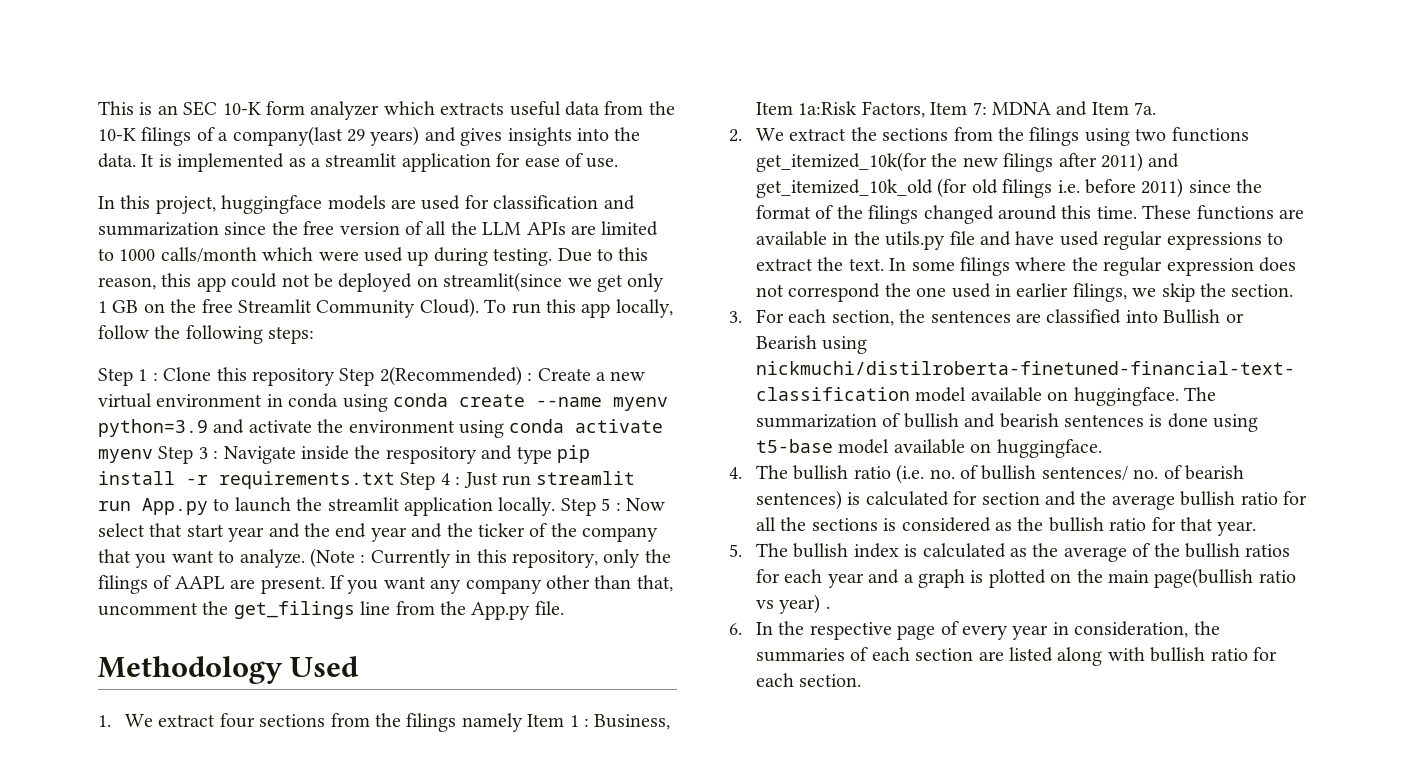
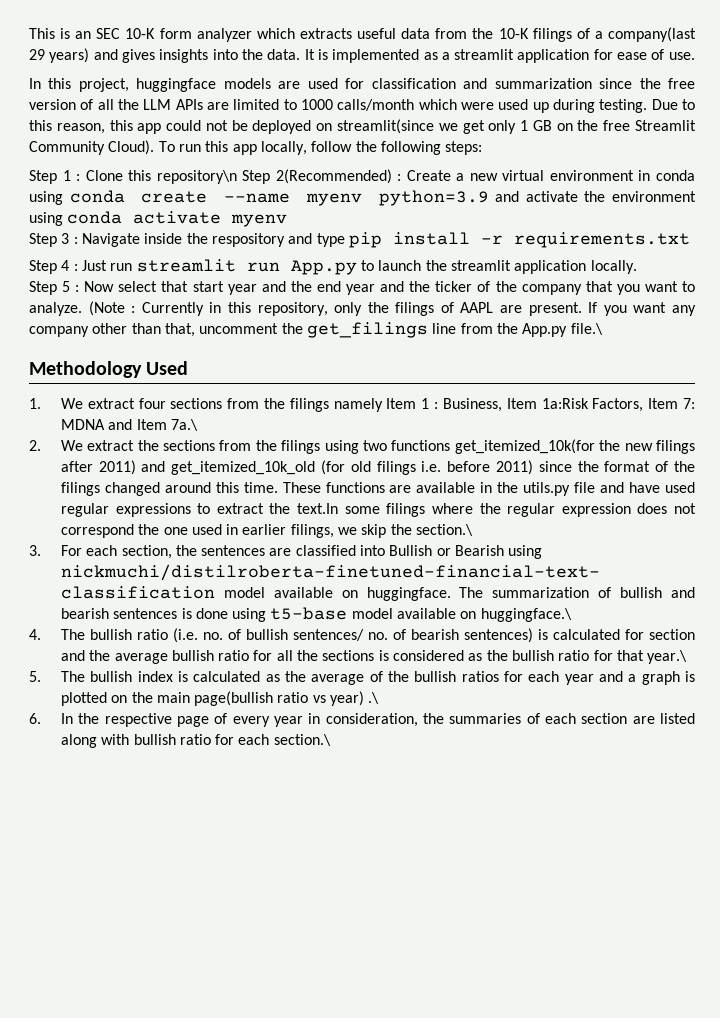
- Clone this repository Step 2(Recommended) :
+ Clone this repository\n Step 2(Recommended) :
- Create a new virtual environment in conda using conda create --name myenv python=3.9 and activate the environment using conda activate myenv Step 3 :
+ Create a new virtual environment in conda using conda create --name myenv python=3.9 and activate the environment using conda activate myenv
+ Step 3 :
- Navigate inside the respository and type pip install -r requirements.txt Step 4 :
+ Navigate inside the respository and type pip install -r requirements.txt
+ Step 4 :
- Just run streamlit run App.py to launch the streamlit application locally. Step 5 :
+ Just run streamlit run App.py to launch the streamlit application locally.
+ Step 5 :
- If you want any company other than that, uncomment the get_filings line from the App.py file.
+ If you want any company other than that, uncomment the get_filings line from the App.py file.\
- 1. We extract four sections from the filings namely Item 1 : Business, Item 1a:Risk Factors, Item 7: MDNA and Item 7a.
+ 1. We extract four sections from the filings namely Item 1 : Business, Item 1a:Risk Factors, Item 7: MDNA and Item 7a.\
- These functions are available in the utils.py file and have used regular expressions to extract the text. In some filings where the regular expression does not correspond the one used in earlier filings, we skip the section.
+ These functions are available in the utils.py file and have used regular expressions to extract the text.In some filings where the regular expression does not correspond the one used in earlier filings, we skip the section.\
- The summarization of bullish and bearish sentences is done using t5-base model available on huggingface.
+ The summarization of bullish and bearish sentences is done using t5-base model available on huggingface.\
- 4. The bullish ratio (i.e. no. of bullish sentences/ no. of bearish sentences) is calculated for section and the average bullish ratio for all the sections is considered as the bullish ratio for that year.
+ 4. The bullish ratio (i.e. no. of bullish sentences/ no. of bearish sentences) is calculated for section and the average bullish ratio for all the sections is considered as the bullish ratio for that year.\
- 5. The bullish index is calculated as the average of the bullish ratios for each year and a graph is plotted on the main page(bullish ratio vs year) .
+ 5. The bullish index is calculated as the average of the bullish ratios for each year and a graph is plotted on the main page(bullish ratio vs year) .\
- 6. In the respective page of every year in consideration, the summaries of each section are listed along with bullish ratio for each section.
+ 6. In the respective page of every year in consideration, the summaries of each section are listed along with bullish ratio for each section.\

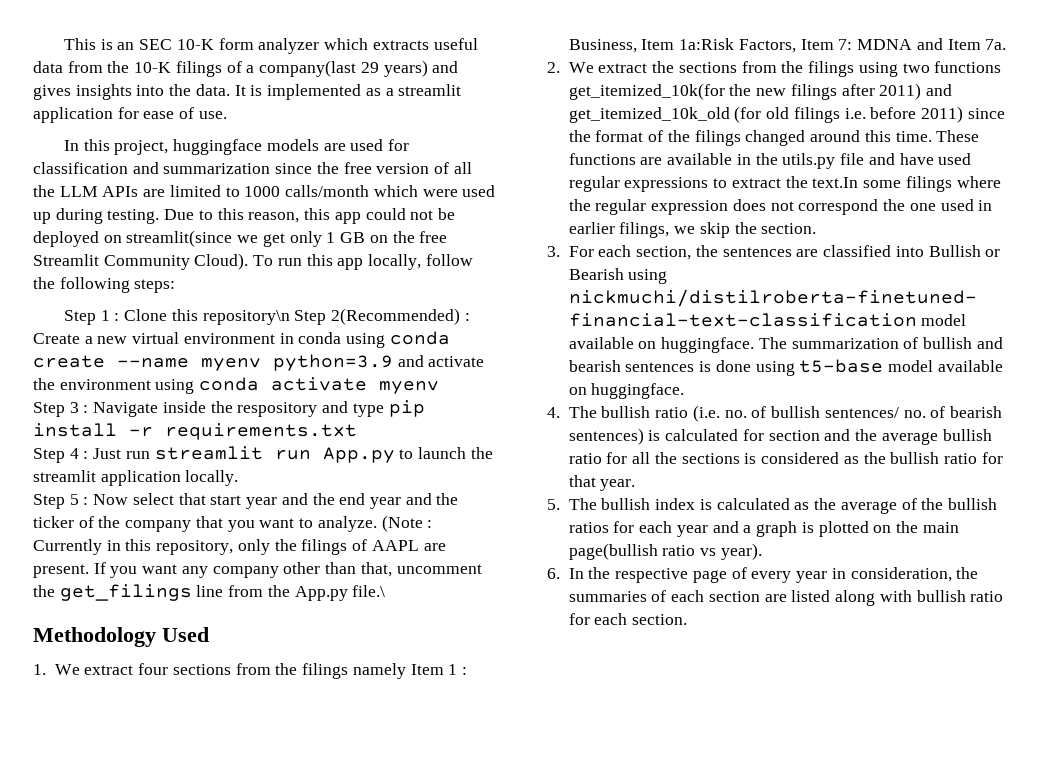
- 1. We extract four sections from the filings namely Item 1 : Business, Item 1a:Risk Factors, Item 7: MDNA and Item 7a.\
+ 1. We extract four sections from the filings namely Item 1 : Business, Item 1a:Risk Factors, Item 7: MDNA and Item 7a.
- These functions are available in the utils.py file and have used regular expressions to extract the text.In some filings where the regular expression does not correspond the one used in earlier filings, we skip the section.\
+ These functions are available in the utils.py file and have used regular expressions to extract the text.In some filings where the regular expression does not correspond the one used in earlier filings, we skip the section.
- The summarization of bullish and bearish sentences is done using t5-base model available on huggingface.\
+ The summarization of bullish and bearish sentences is done using t5-base model available on huggingface.
- 4. The bullish ratio (i.e. no. of bullish sentences/ no. of bearish sentences) is calculated for section and the average bullish ratio for all the sections is considered as the bullish ratio for that year.\
+ 4. The bullish ratio (i.e. no. of bullish sentences/ no. of bearish sentences) is calculated for section and the average bullish ratio for all the sections is considered as the bullish ratio for that year.
- 5. The bullish index is calculated as the average of the bullish ratios for each year and a graph is plotted on the main page(bullish ratio vs year) .\
+ 5. The bullish index is calculated as the average of the bullish ratios for each year and a graph is plotted on the main page(bullish ratio vs year).
- 6. In the respective page of every year in consideration, the summaries of each section are listed along with bullish ratio for each section.\
+ 6. In the respective page of every year in consideration, the summaries of each section are listed along with bullish ratio for each section.

